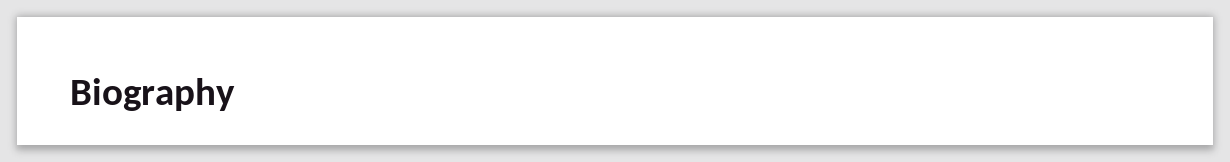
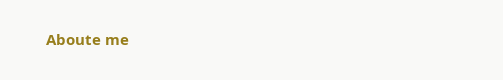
- Biography
+ Aboute me

